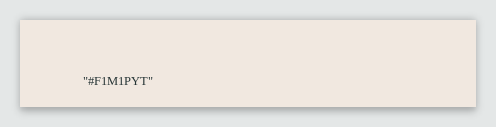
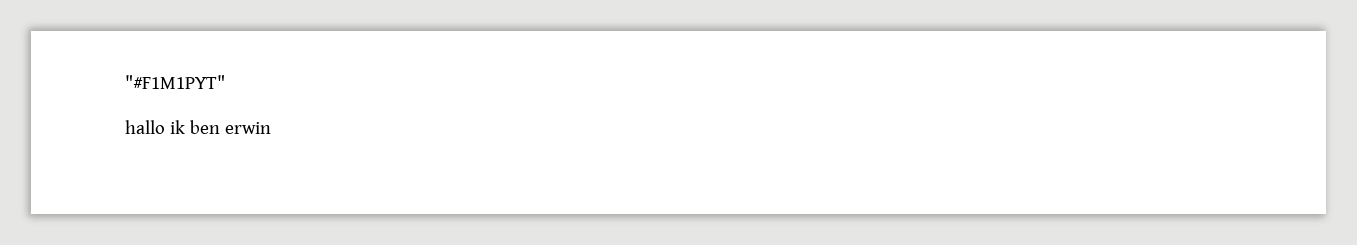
+ hallo ik ben erwin

